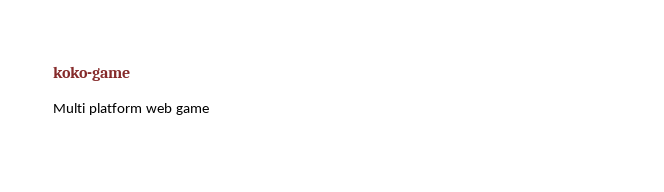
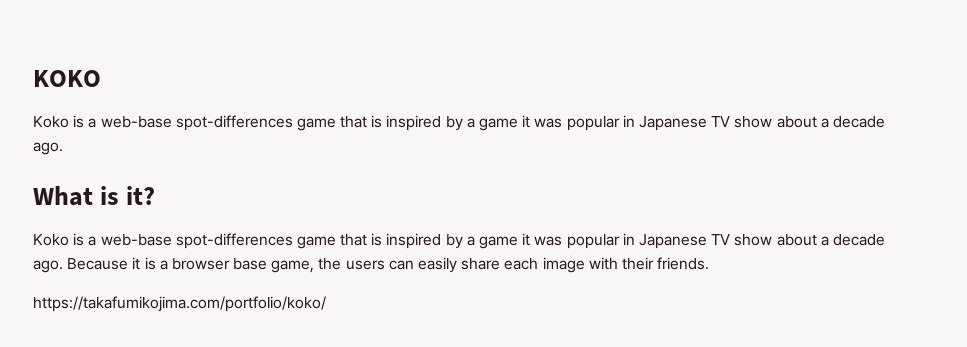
- koko-game
- Multi platform web game
+ KOKO
+ Koko is a web-base spot-differences game that is inspired by a game it was popular in Japanese TV show about a decade ago.
+ What is it?
+ Koko is a web-base spot-differences game that is inspired by a game it was popular in Japanese TV show about a decade ago. Because it is a browser base game, the users can easily share each image with their friends.
+ https://takafumikojima.com/portfolio/koko/

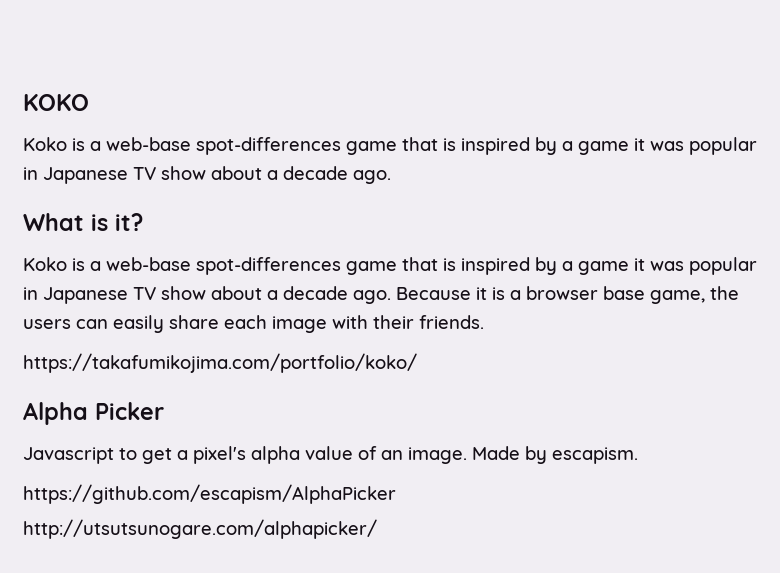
+ Alpha Picker
+ Javascript to get a pixel's alpha value of an image. Made by escapism.
+ https://github.com/escapism/AlphaPicker
+ http://utsutsunogare.com/alphapicker/

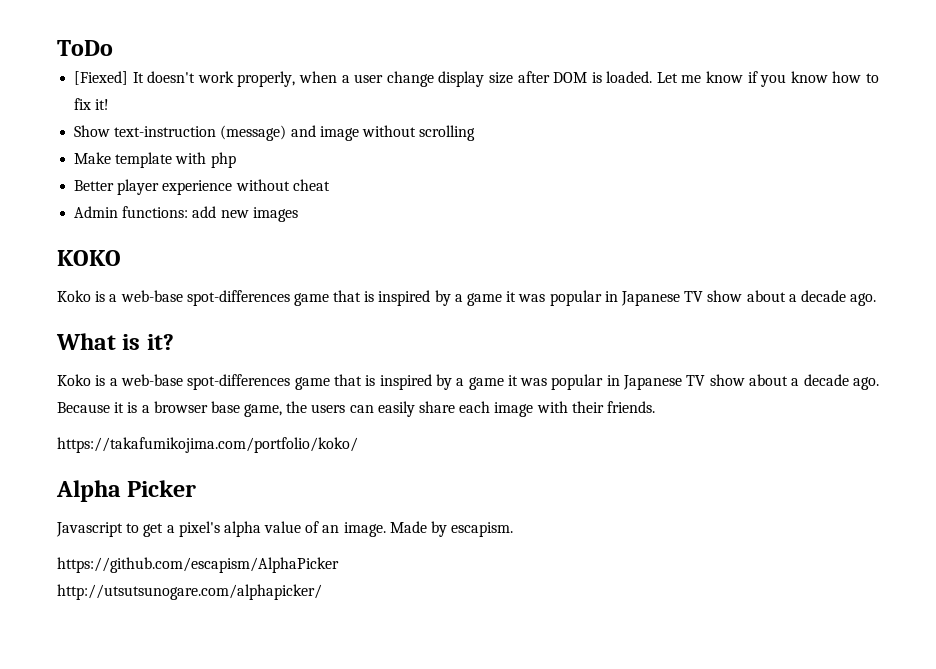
+ ToDo
+ [Fiexed] It doesn't work properly, when a user change display size after DOM is loaded. Let me know if you know how to fix it!
+ Show text-instruction (message) and image without scrolling
+ Make template with php
+ Better player experience without cheat
+ Admin functions: add new images

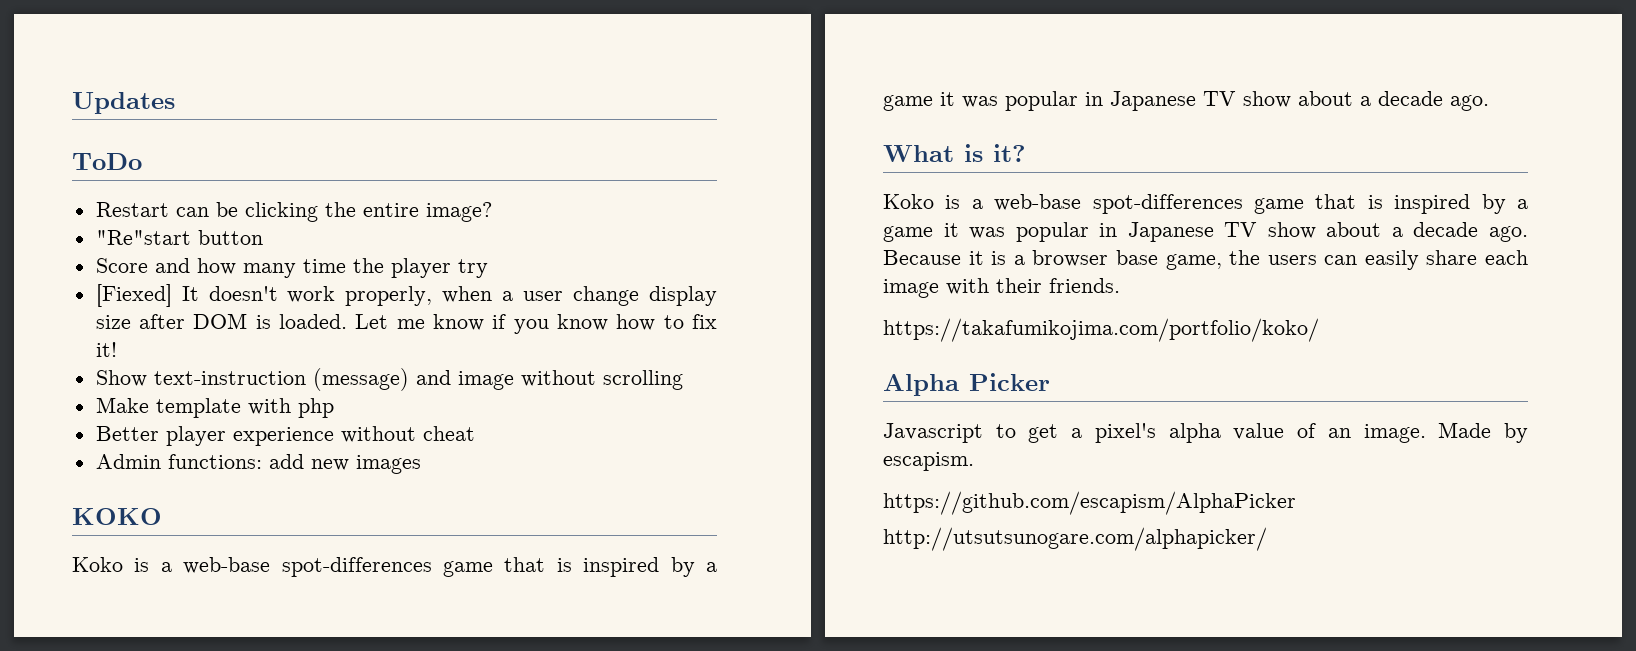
+ Updates
+ Restart can be clicking the entire image?
+ "Re"start button
+ Score and how many time the player try

